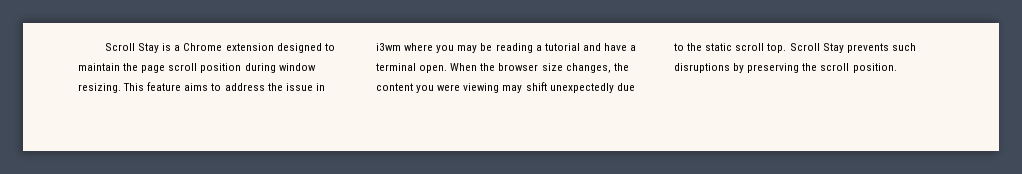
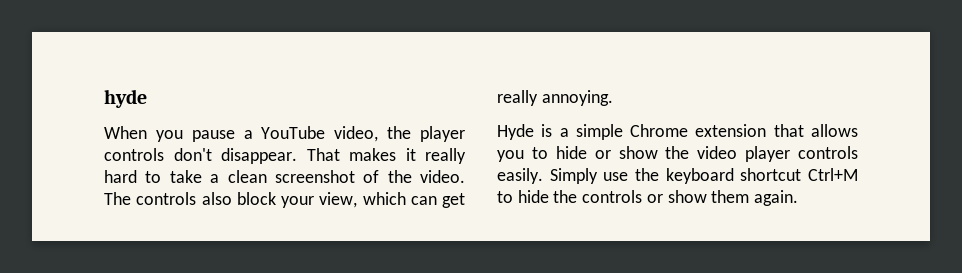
- Scroll Stay is a Chrome extension designed to maintain the page scroll position during window resizing. This feature aims to address the issue in i3wm where you may be reading a tutorial and have a terminal open. When the browser size changes, the content you were viewing may shift unexpectedly due to the static scroll top. Scroll Stay prevents such disruptions by preserving the scroll position.
+ hyde
+ When you pause a YouTube video, the player controls don't disappear. That makes it really hard to take a clean screenshot of the video. The controls also block your view, which can get really annoying.
+ Hyde is a simple Chrome extension that allows you to hide or show the video player controls easily. Simply use the keyboard shortcut Ctrl+M to hide the controls or show them again.

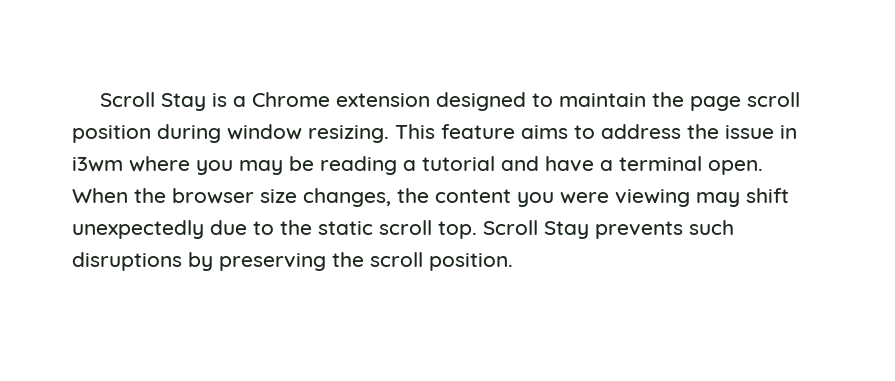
- hyde
- When you pause a YouTube video, the player controls don't disappear. That makes it really hard to take a clean screenshot of the video. The controls also block your view, which can get really annoying.
- Hyde is a simple Chrome extension that allows you to hide or show the video player controls easily. Simply use the keyboard shortcut Ctrl+M to hide the controls or show them again.
+ Scroll Stay is a Chrome extension designed to maintain the page scroll position during window resizing. This feature aims to address the issue in i3wm where you may be reading a tutorial and have a terminal open. When the browser size changes, the content you were viewing may shift unexpectedly due to the static scroll top. Scroll Stay prevents such disruptions by preserving the scroll position.

